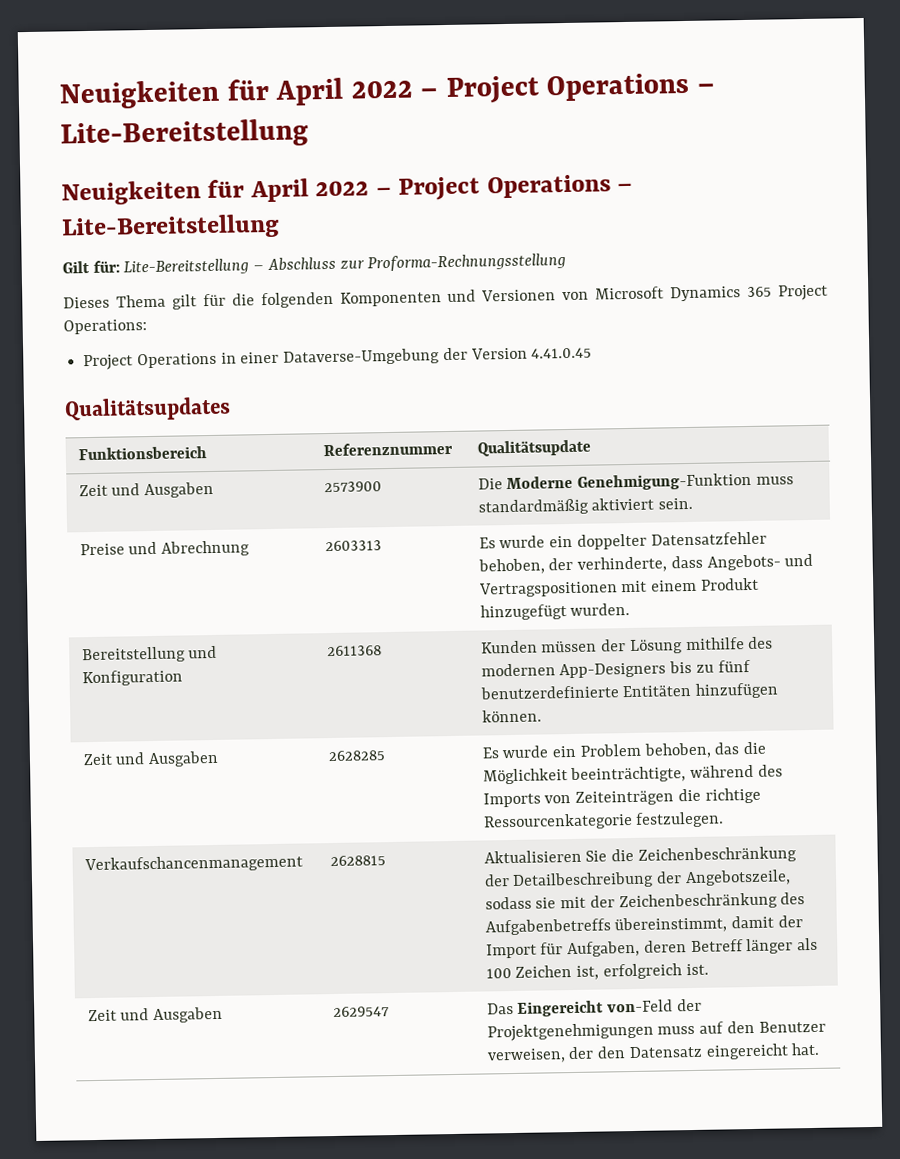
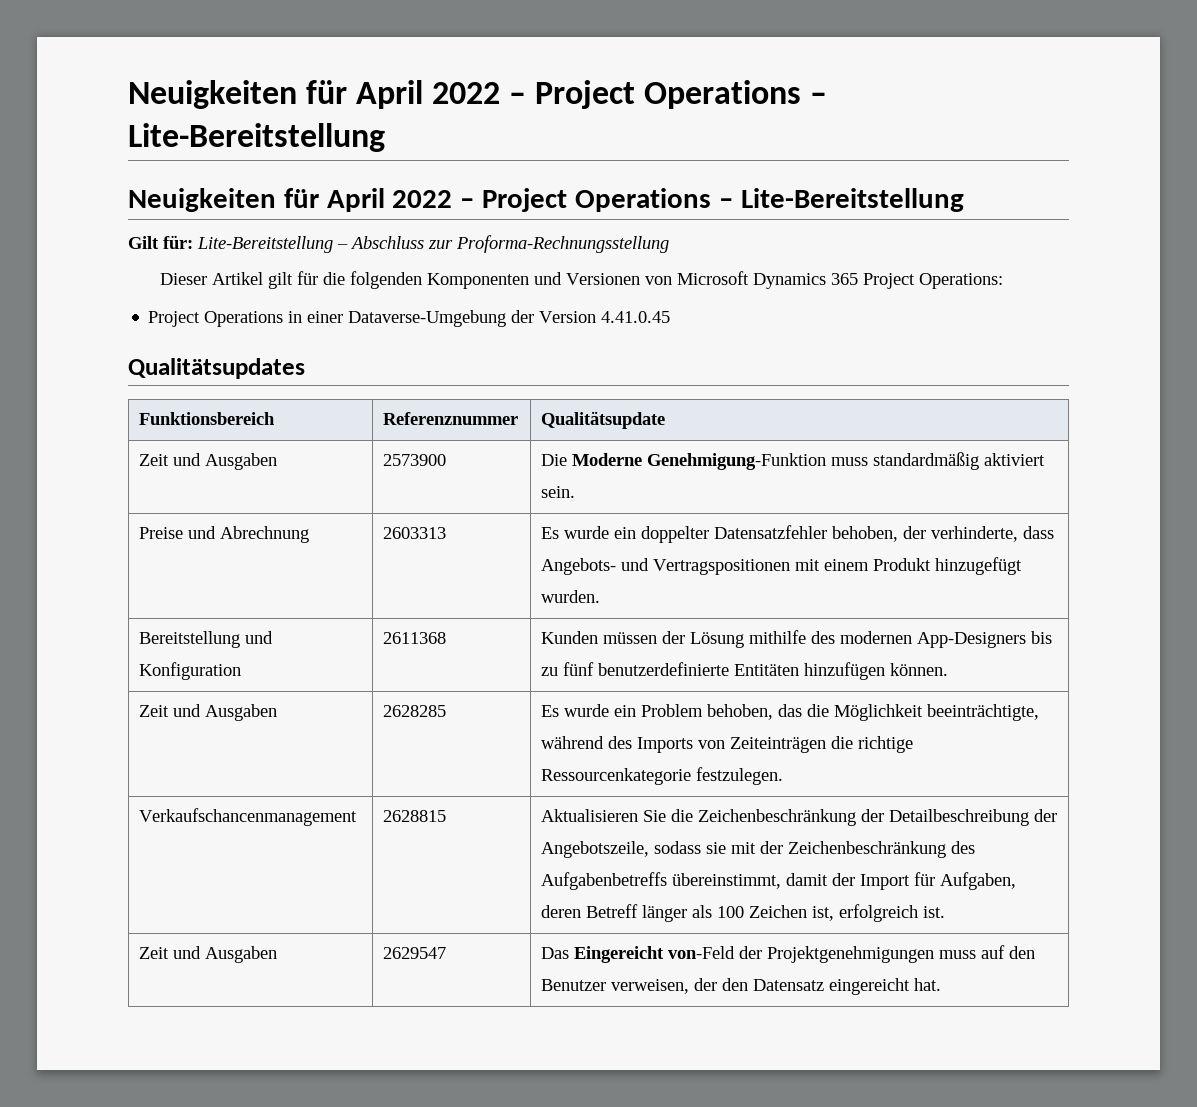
- Dieses Thema gilt für die folgenden Komponenten und Versionen von Microsoft Dynamics 365 Project Operations:
+ Dieser Artikel gilt für die folgenden Komponenten und Versionen von Microsoft Dynamics 365 Project Operations:

